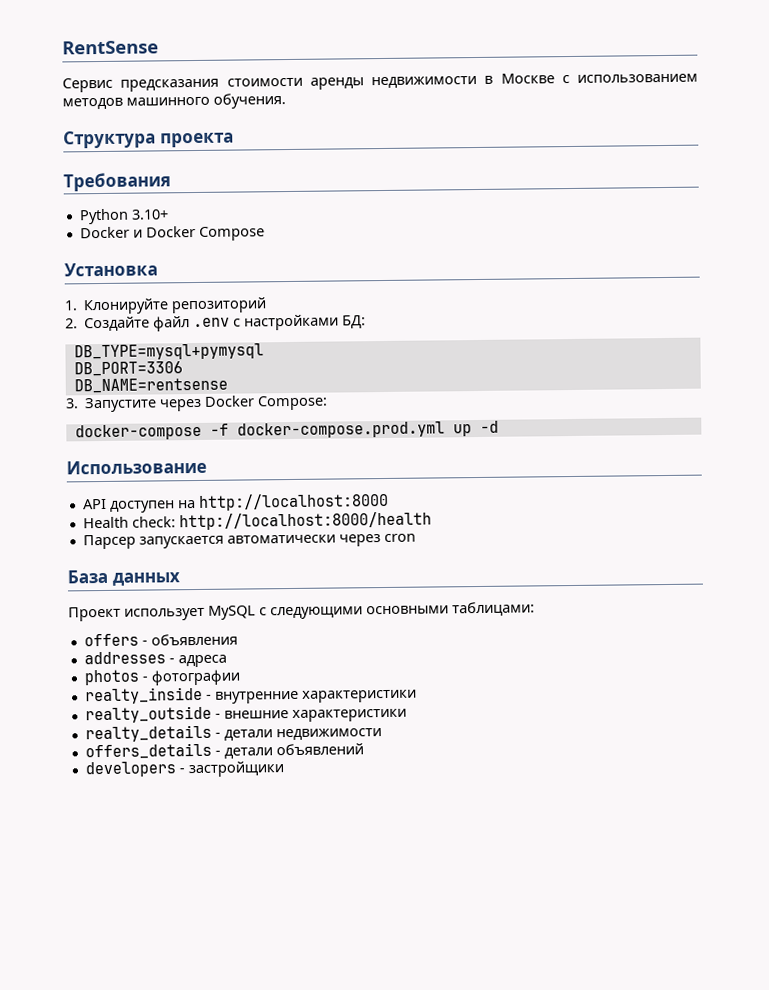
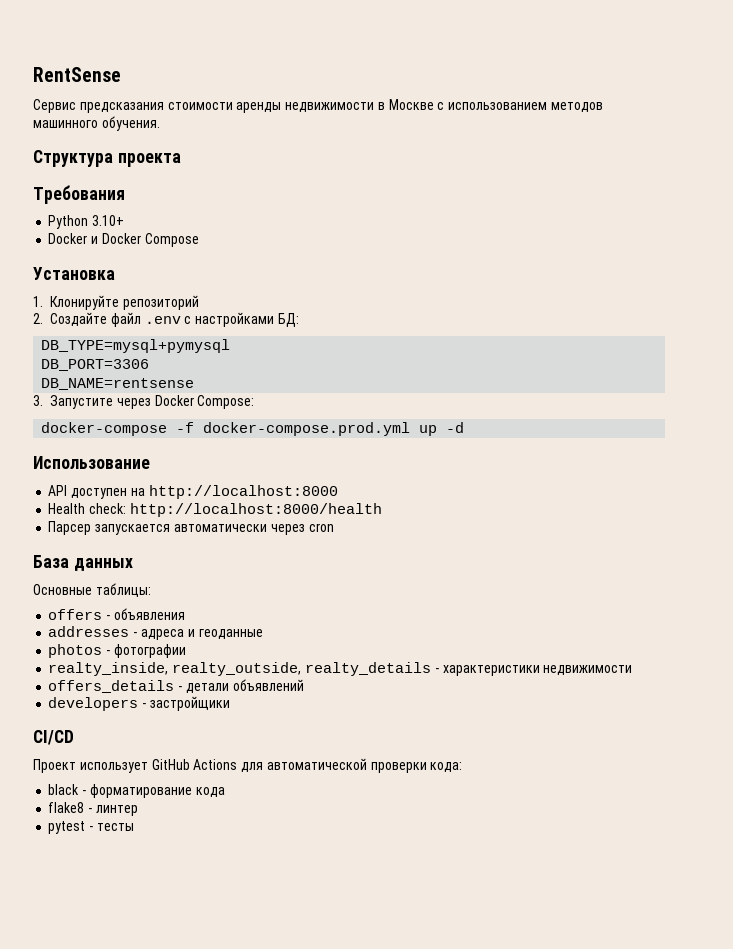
- Проект использует MySQL с следующими основными таблицами:
+ Основные таблицы:
- addresses - адреса
+ addresses - адреса и геоданные
- realty_inside - внутренние характеристики
- realty_outside - внешние характеристики
- realty_details - детали недвижимости
+ realty_inside, realty_outside, realty_details - характеристики недвижимости
+ CI/CD
+ Проект использует GitHub Actions для автоматической проверки кода:
+ black - форматирование кода
+ flake8 - линтер
+ pytest - тесты

